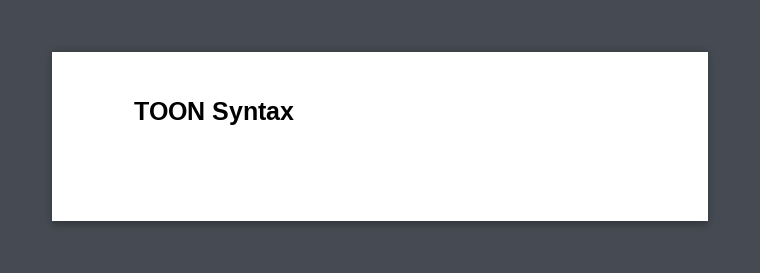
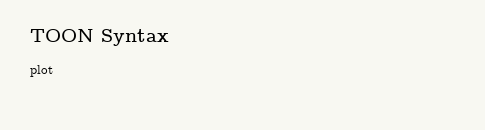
+ plot

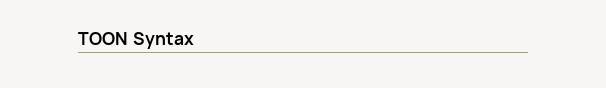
- plot

